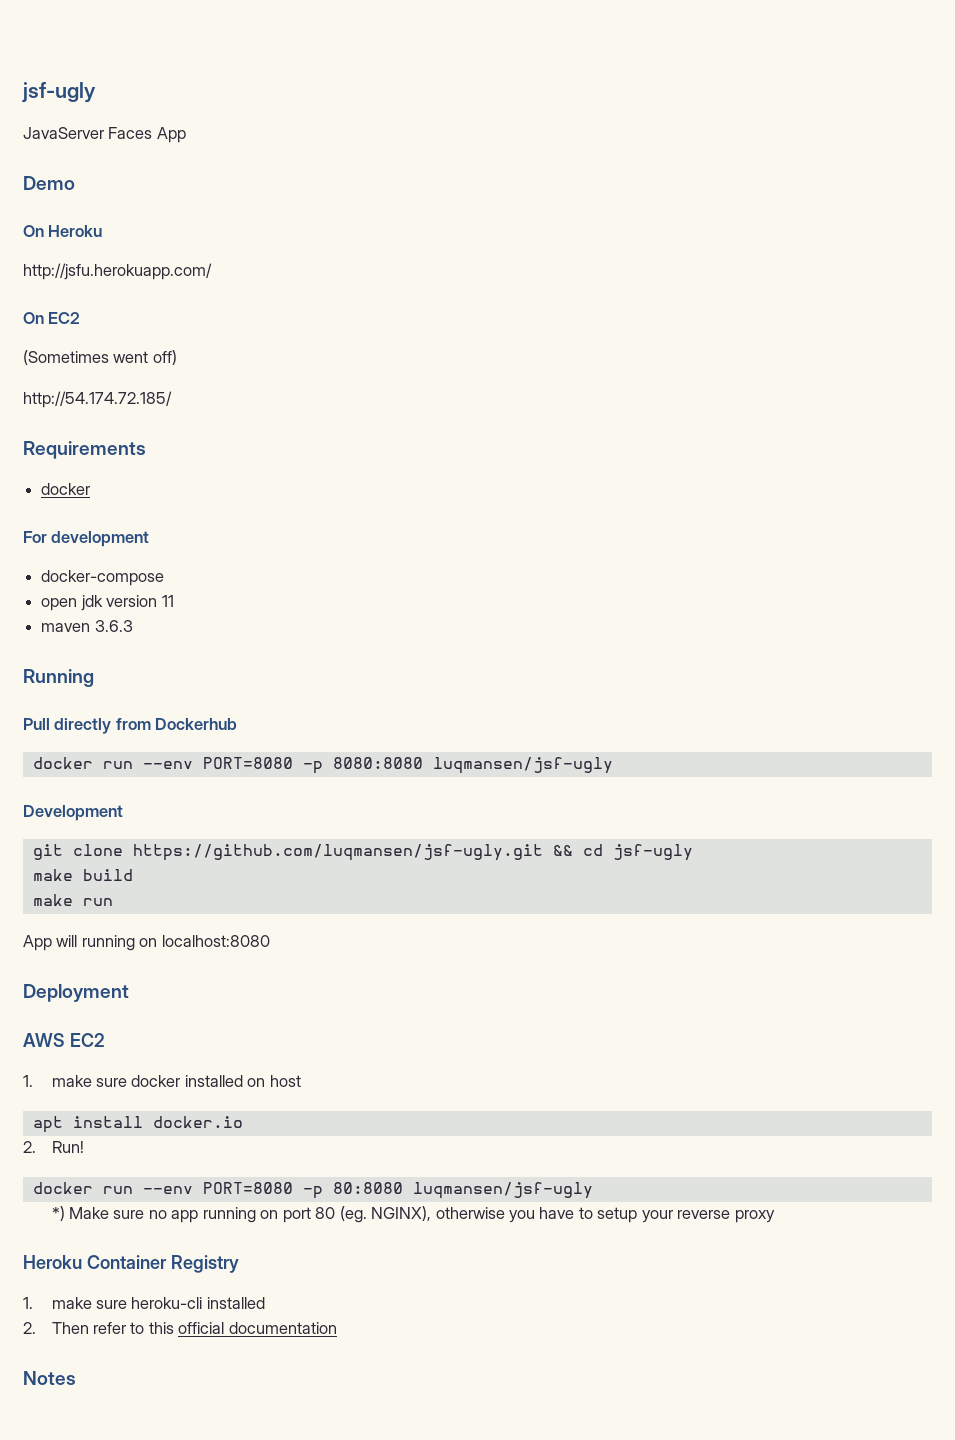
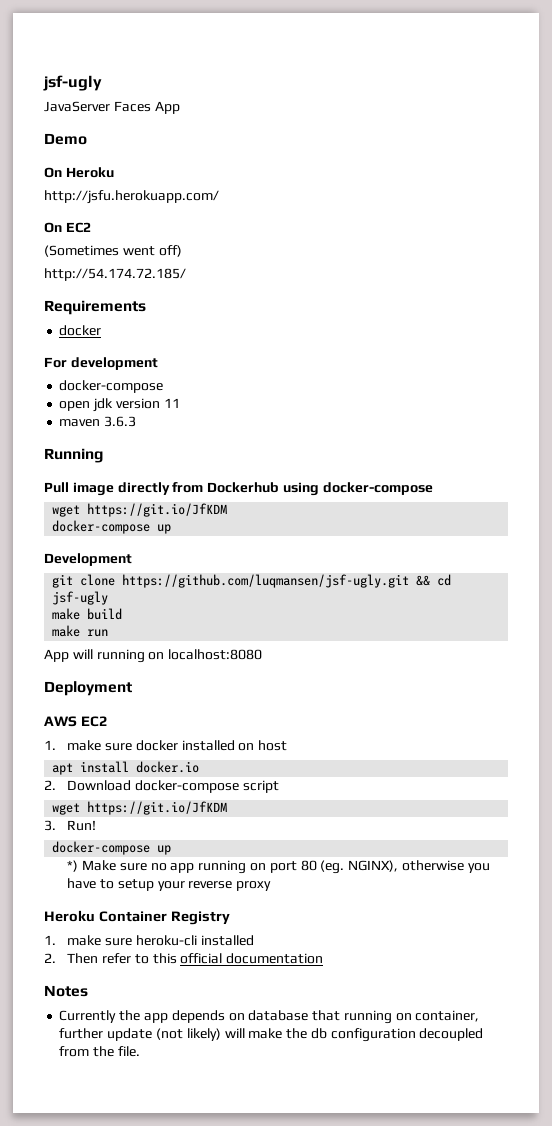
- Pull directly from Dockerhub
- docker run --env PORT=8080 -p 8080:8080 luqmansen/jsf-ugly
+ Pull image directly from Dockerhub using docker-compose
+ wget https://git.io/JfKDM
+ docker-compose up
- 2. Run!
- docker run --env PORT=8080 -p 80:8080 luqmansen/jsf-ugly
+ 2. Download docker-compose script
+ wget https://git.io/JfKDM
+ 3. Run!
+ docker-compose up
+ Currently the app depends on database that running on container, further update (not likely) will make the db configuration decoupled from the file.

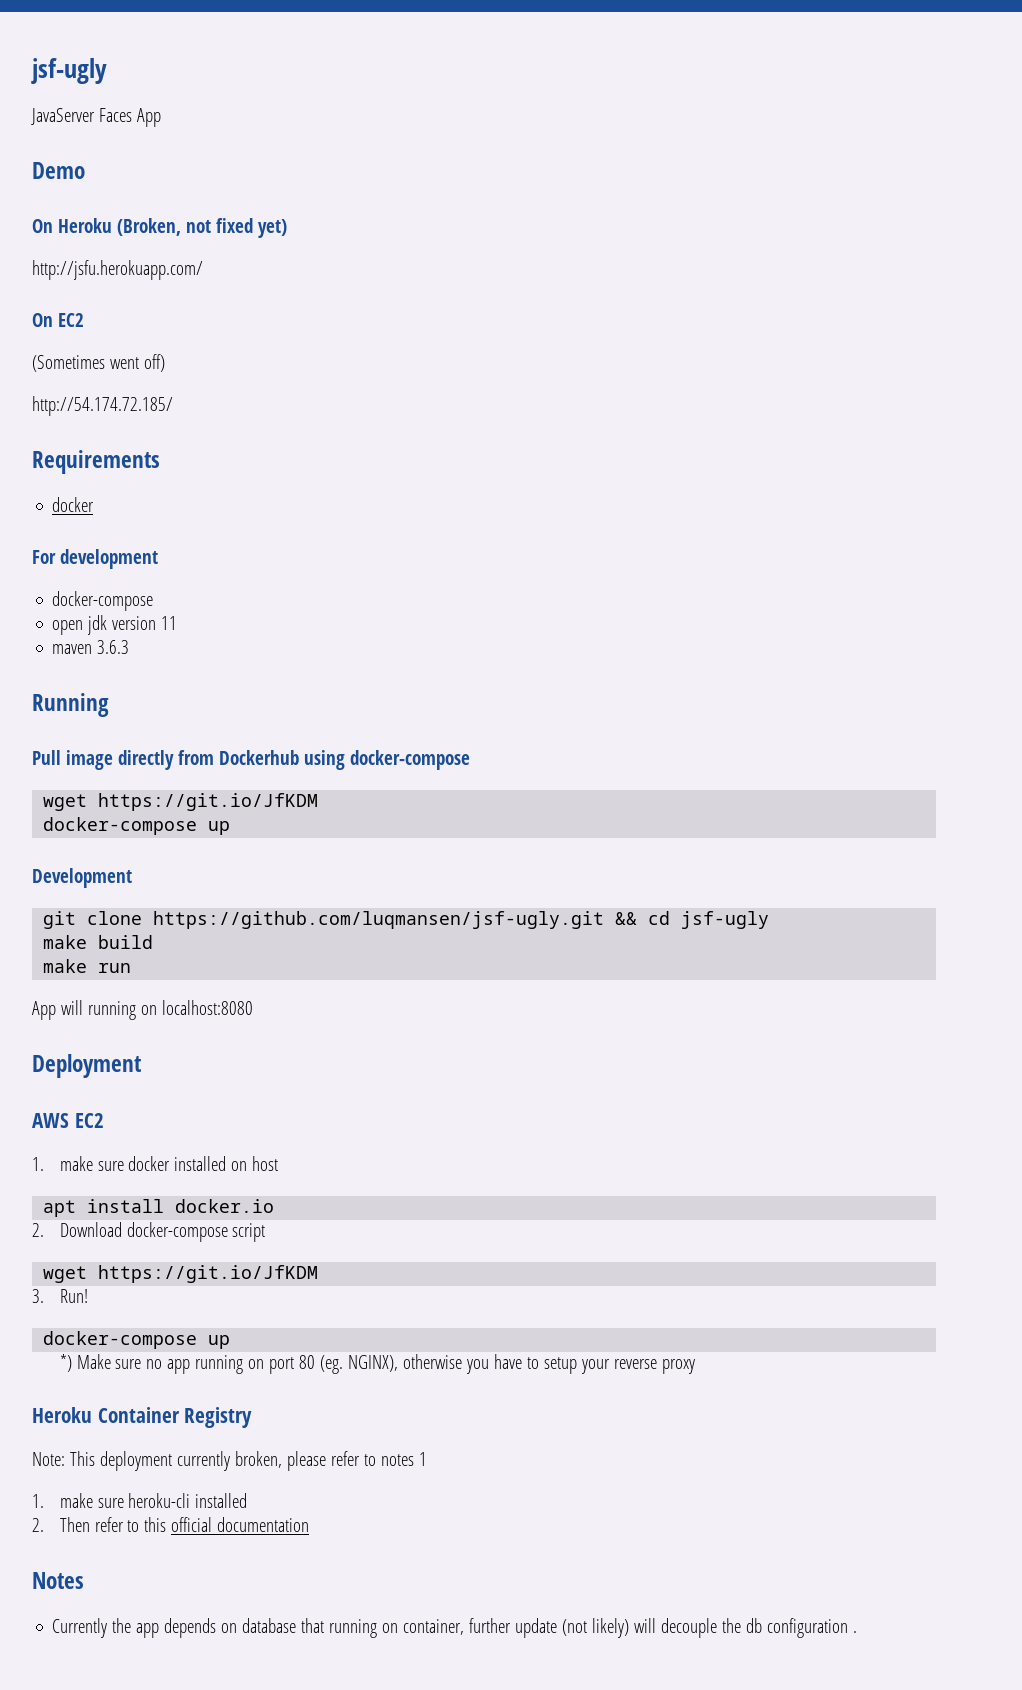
- On Heroku
+ On Heroku (Broken, not fixed yet)
+ Note: This deployment currently broken, please refer to notes 1
- Currently the app depends on database that running on container, further update (not likely) will make the db configuration decoupled from the file.
+ Currently the app depends on database that running on container, further update (not likely) will decouple the db configuration .

